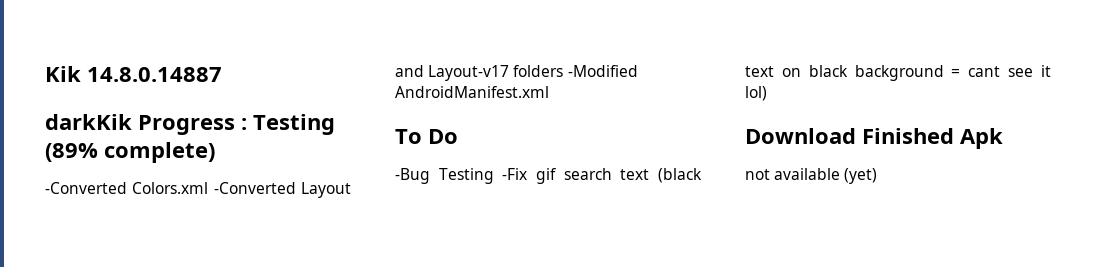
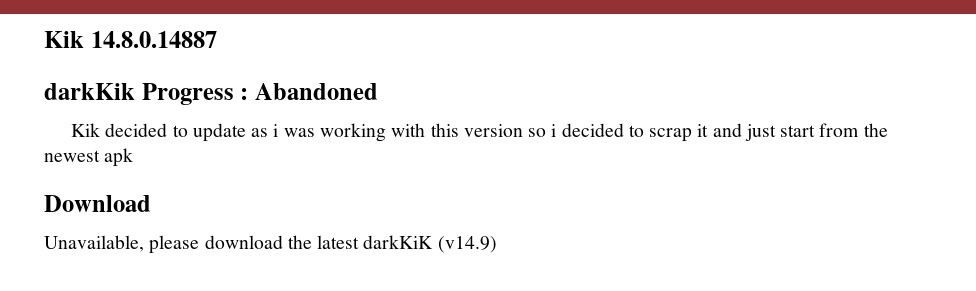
- darkKik Progress : Testing (89% complete)
- -Converted Colors.xml -Converted Layout and Layout-v17 folders -Modified AndroidManifest.xml
- To Do
- -Bug Testing -Fix gif search text (black text on black background = cant see it lol)
- Download Finished Apk
- not available (yet)
+ darkKik Progress : Abandoned
+ Kik decided to update as i was working with this version so i decided to scrap it and just start from the newest apk
+ Download
+ Unavailable, please download the latest darkKiK (v14.9)

